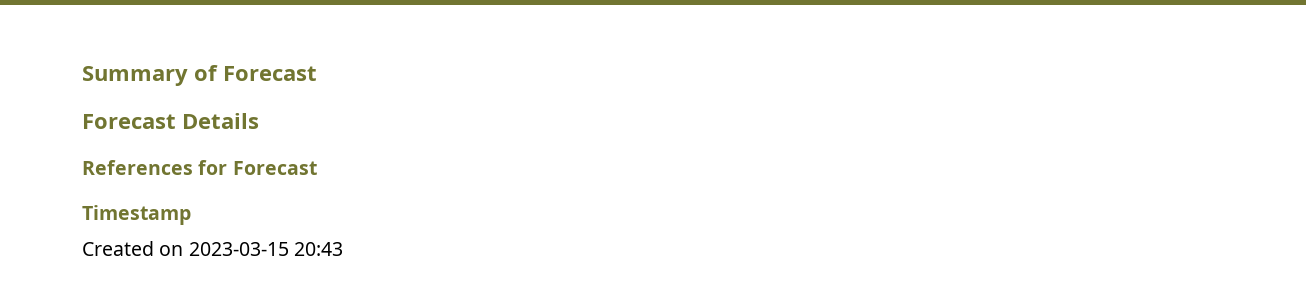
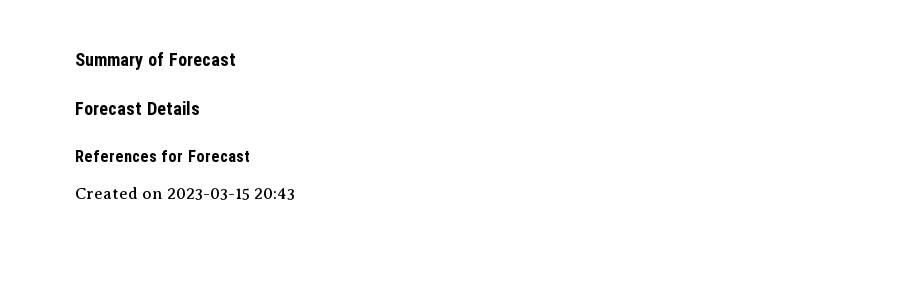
- Timestamp

